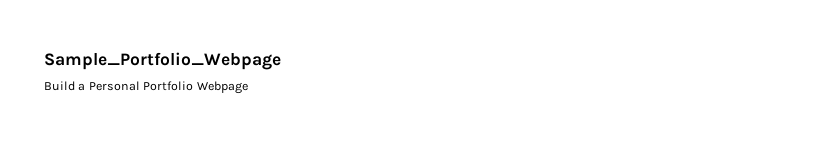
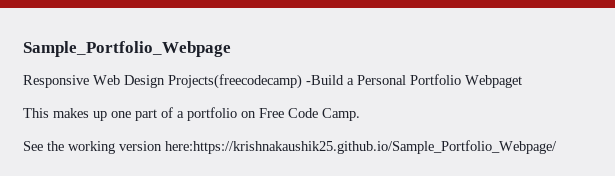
- Build a Personal Portfolio Webpage
+ Responsive Web Design Projects(freecodecamp) -Build a Personal Portfolio Webpaget
+ This makes up one part of a portfolio on Free Code Camp.
+ See the working version here:https://krishnakaushik25.github.io/Sample_Portfolio_Webpage/

